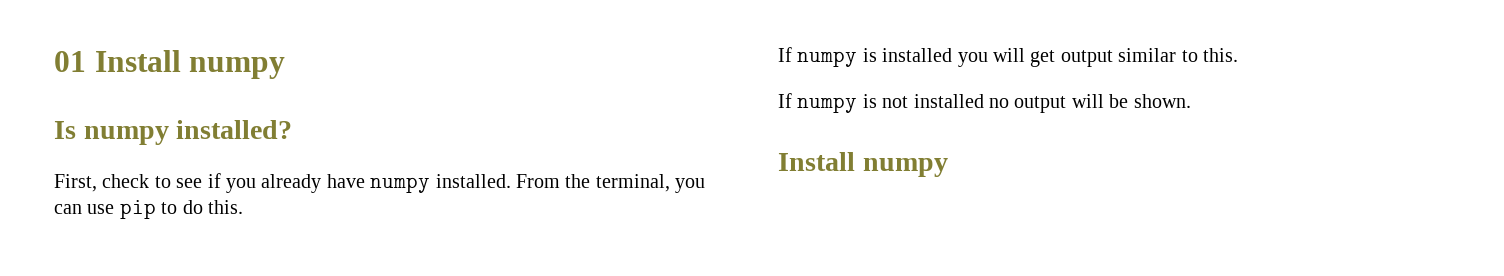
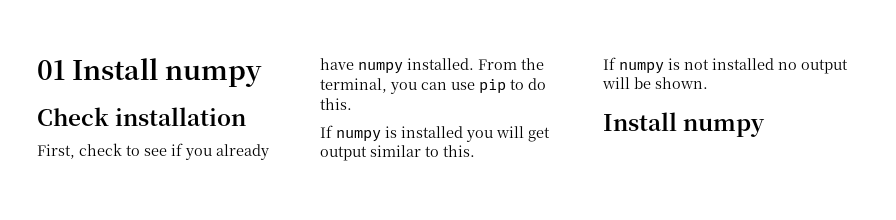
- Is numpy installed?
+ Check installation

